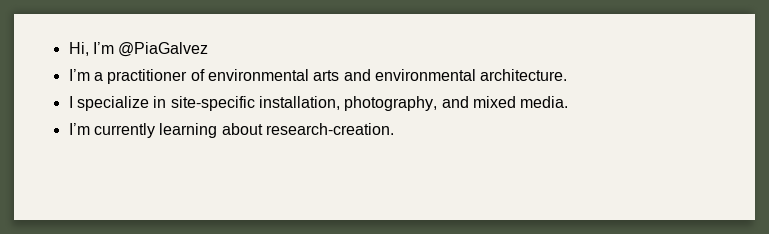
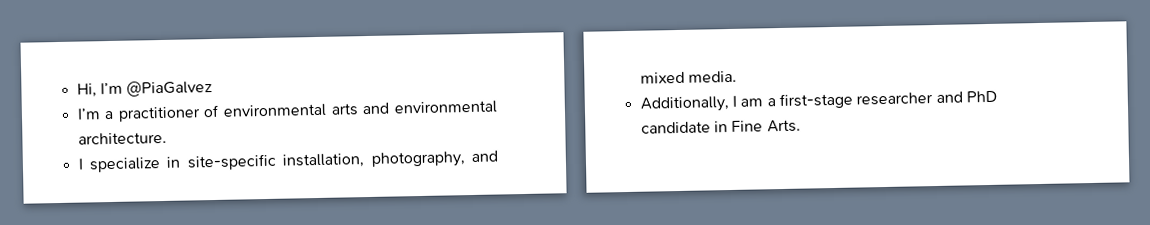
- I’m currently learning about research-creation.
+ Additionally, I am a first-stage researcher and PhD candidate in Fine Arts.

